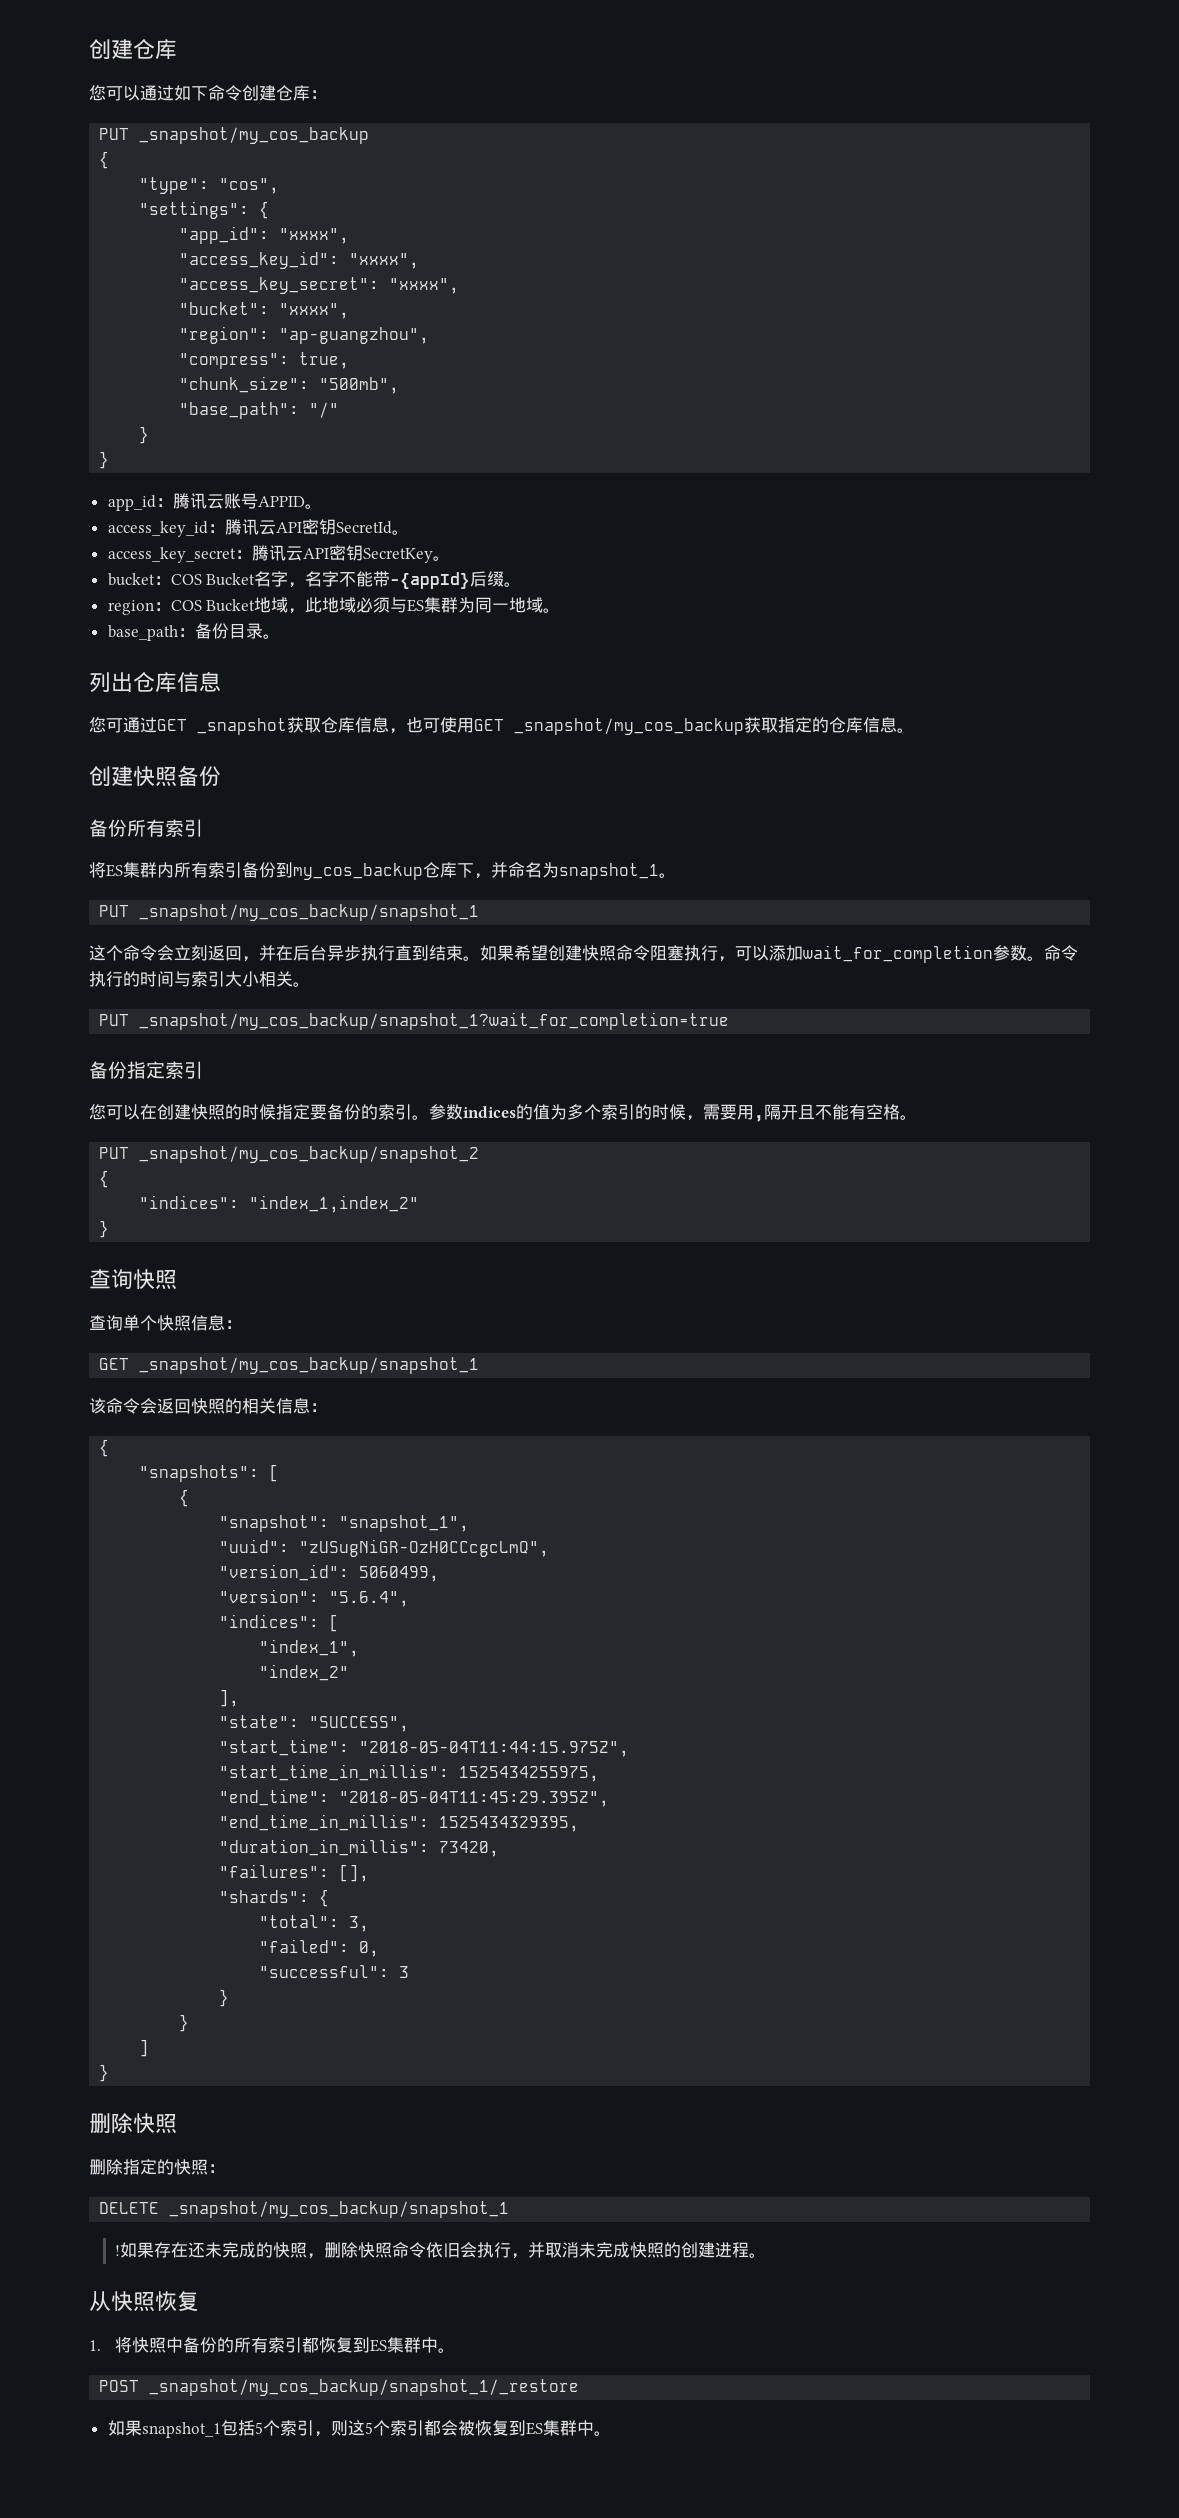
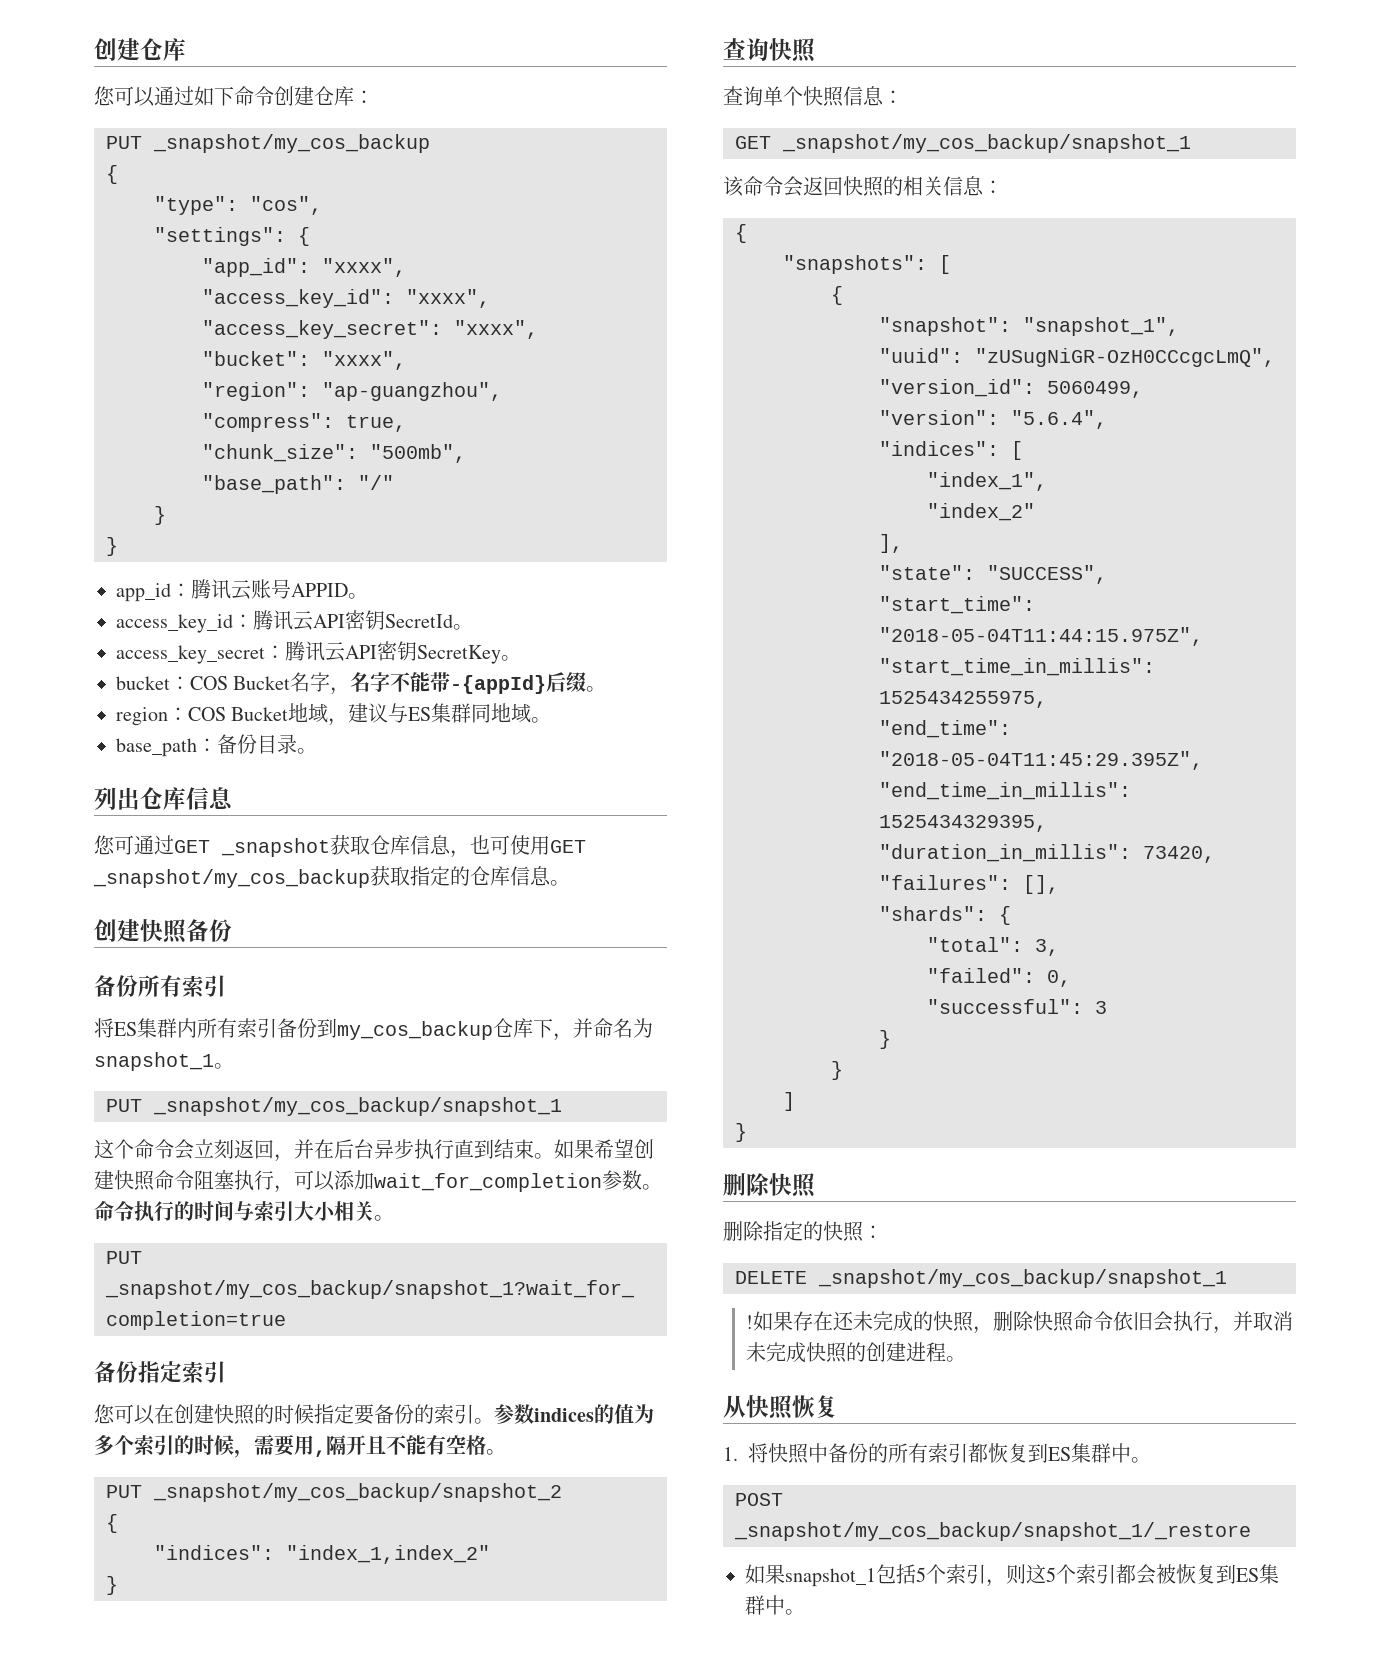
- region：COS Bucket地域，此地域必须与ES集群为同一地域。
+ region：COS Bucket地域，建议与ES集群同地域。

